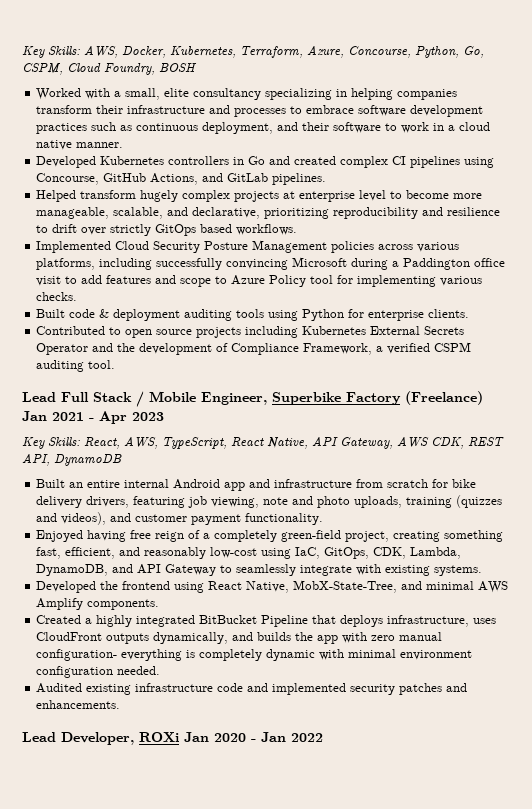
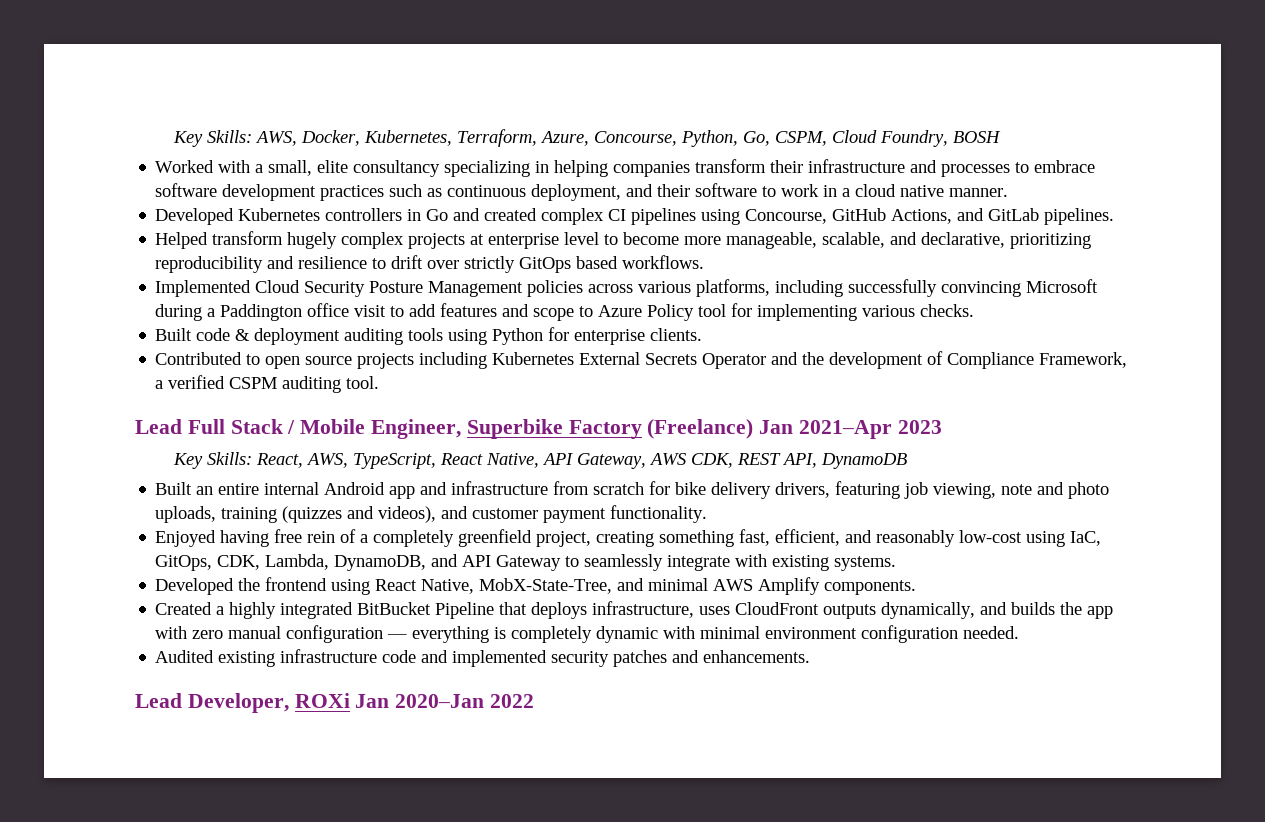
- Lead Full Stack / Mobile Engineer, Superbike Factory (Freelance) Jan 2021 - Apr 2023
+ Lead Full Stack / Mobile Engineer, Superbike Factory (Freelance) Jan 2021–Apr 2023
- Enjoyed having free reign of a completely green-field project, creating something fast, efficient, and reasonably low-cost using IaC, GitOps, CDK, Lambda, DynamoDB, and API Gateway to seamlessly integrate with existing systems.
+ Enjoyed having free rein of a completely greenfield project, creating something fast, efficient, and reasonably low-cost using IaC, GitOps, CDK, Lambda, DynamoDB, and API Gateway to seamlessly integrate with existing systems.
- Created a highly integrated BitBucket Pipeline that deploys infrastructure, uses CloudFront outputs dynamically, and builds the app with zero manual configuration- everything is completely dynamic with minimal environment configuration needed.
+ Created a highly integrated BitBucket Pipeline that deploys infrastructure, uses CloudFront outputs dynamically, and builds the app with zero manual configuration — everything is completely dynamic with minimal environment configuration needed.
- Lead Developer, ROXi Jan 2020 - Jan 2022
+ Lead Developer, ROXi Jan 2020–Jan 2022

